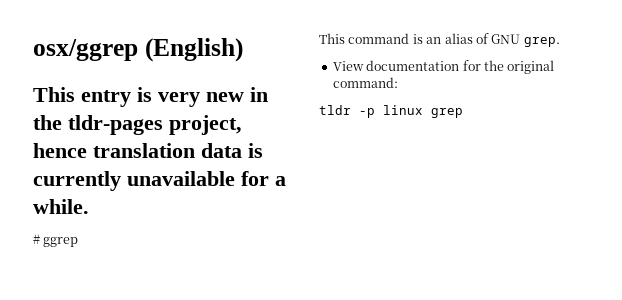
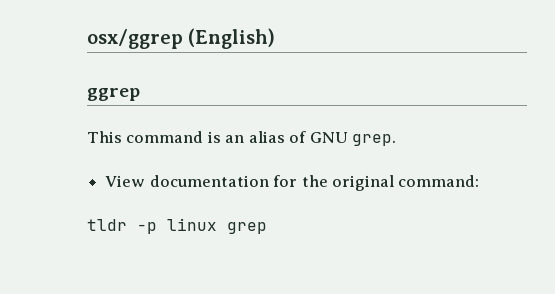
- This entry is very new in the tldr-pages project, hence translation data is currently unavailable for a while.
- # ggrep
+ ggrep

